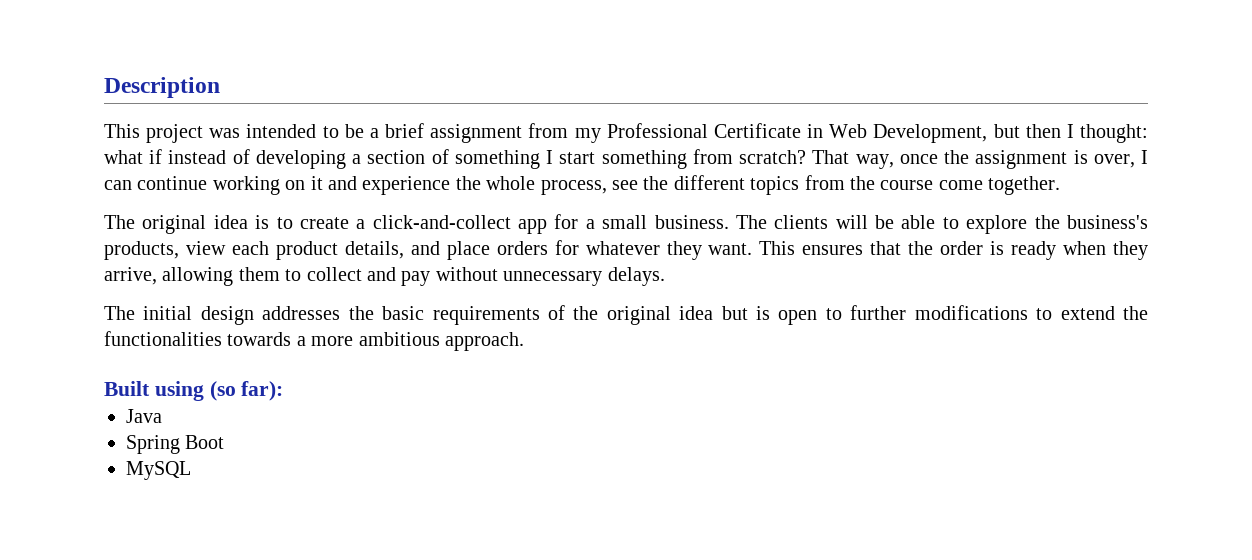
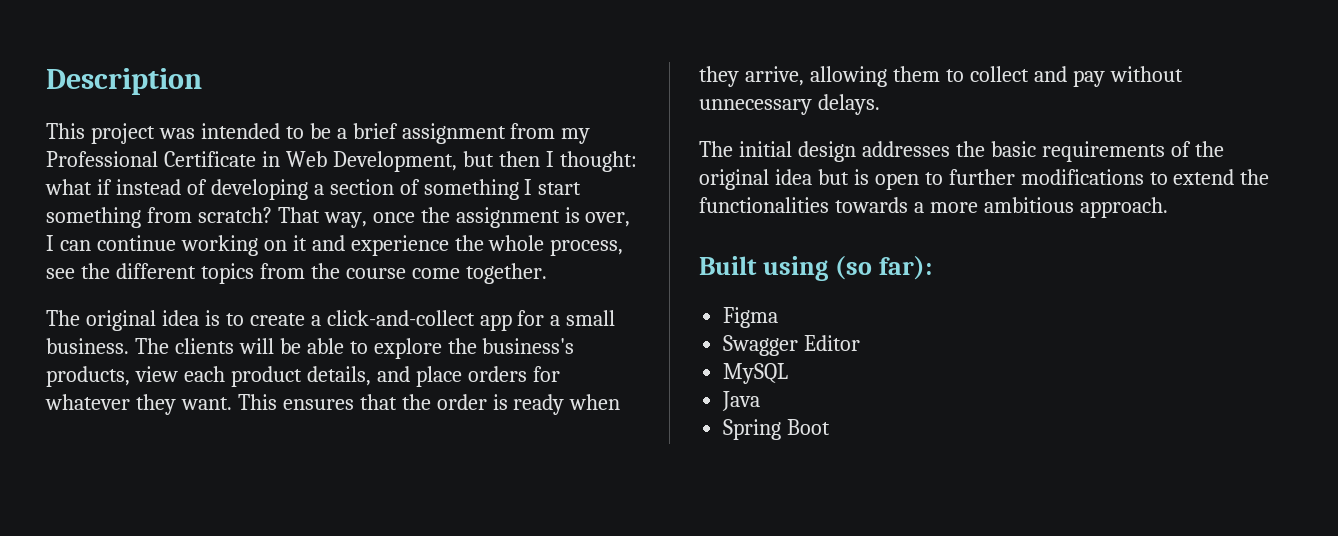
+ Figma
+ Swagger Editor
+ MySQL
- MySQL

